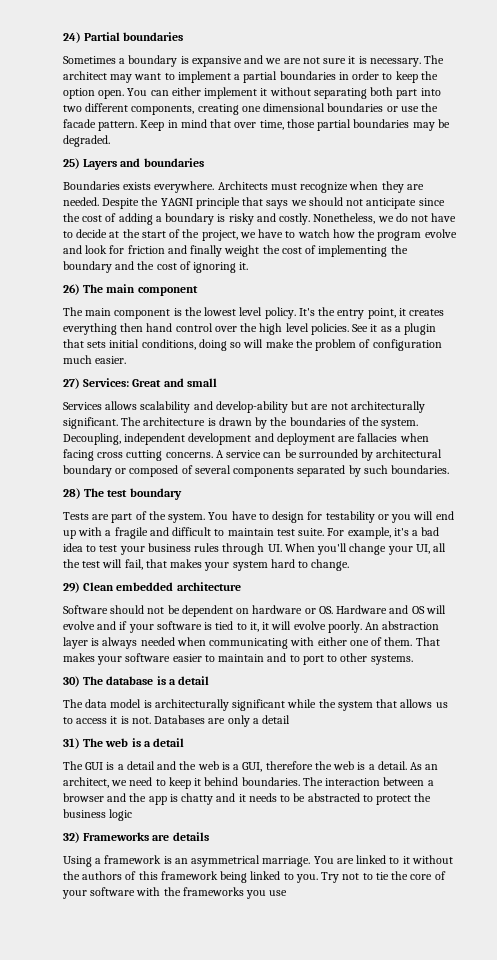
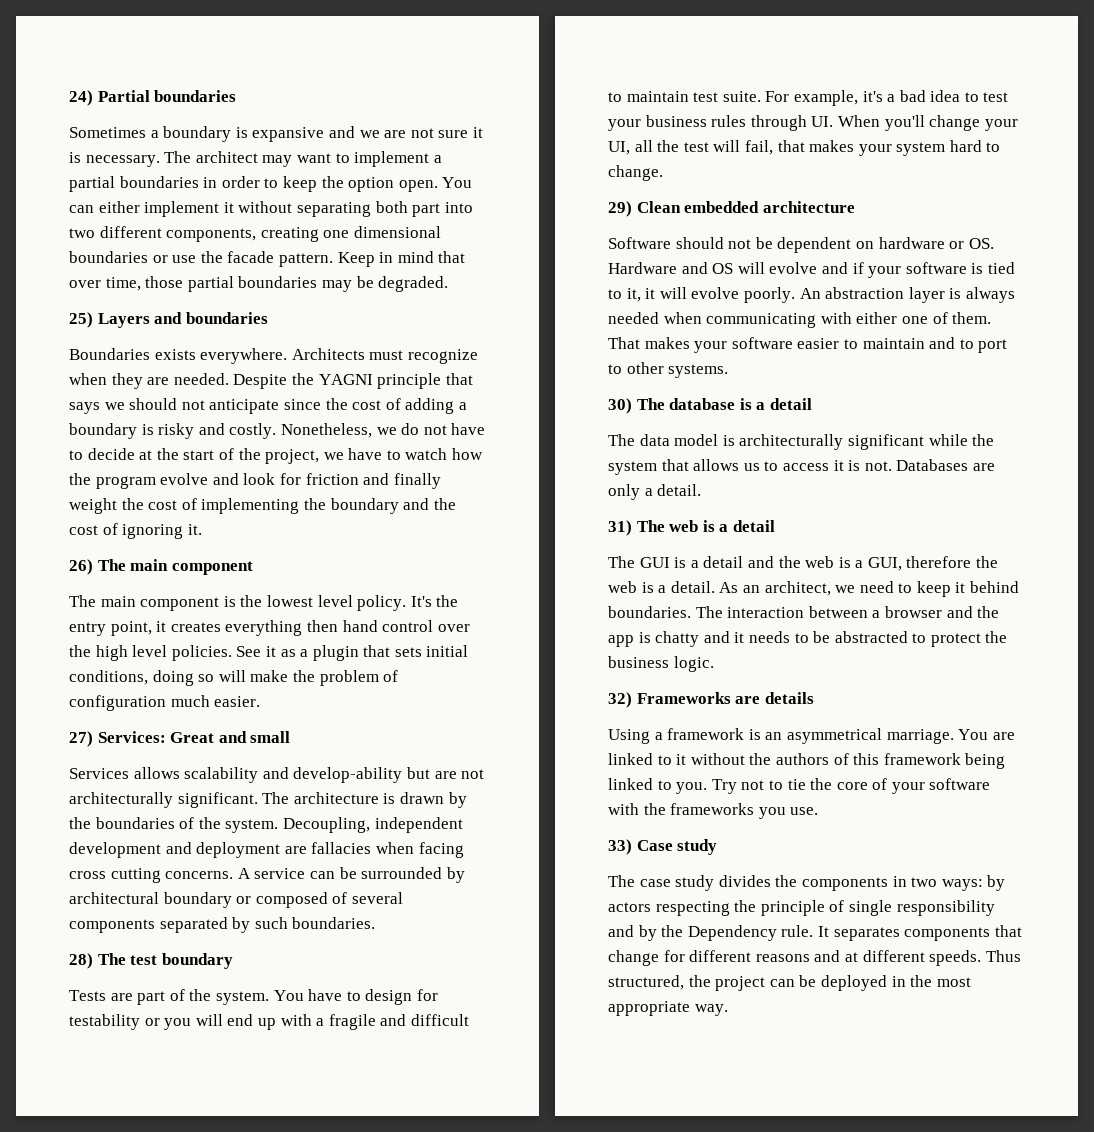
- Databases are only a detail
+ Databases are only a detail.
- The interaction between a browser and the app is chatty and it needs to be abstracted to protect the business logic
+ The interaction between a browser and the app is chatty and it needs to be abstracted to protect the business logic.
- Try not to tie the core of your software with the frameworks you use
+ Try not to tie the core of your software with the frameworks you use.
+ 33) Case study
+ The case study divides the components in two ways: by actors respecting the principle of single responsibility and by the Dependency rule. It separates components that change for different reasons and at different speeds. Thus structured, the project can be deployed in the most appropriate way.

